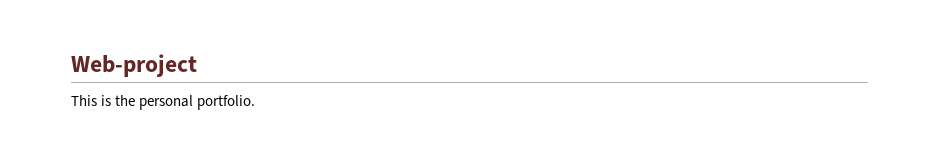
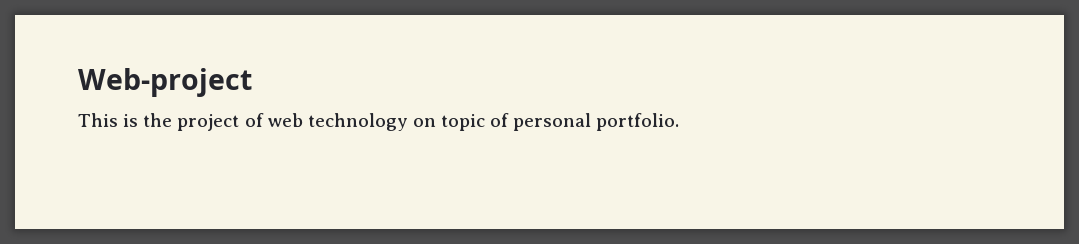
- This is the personal portfolio.
+ This is the project of web technology on topic of personal portfolio.

